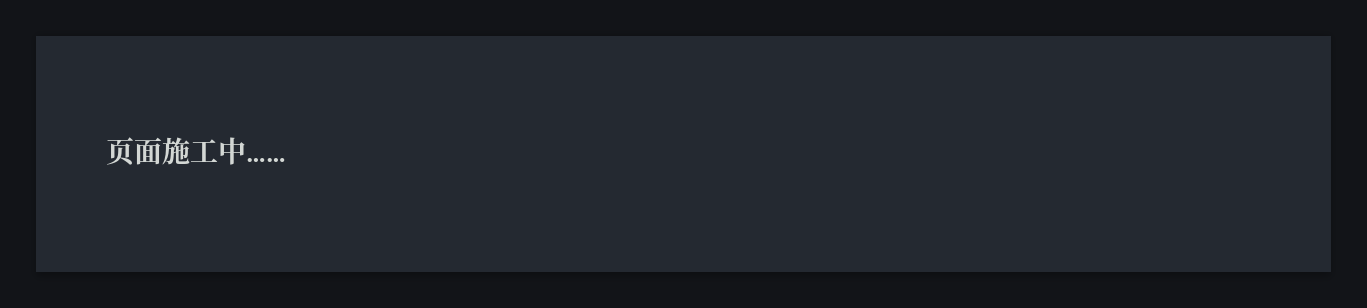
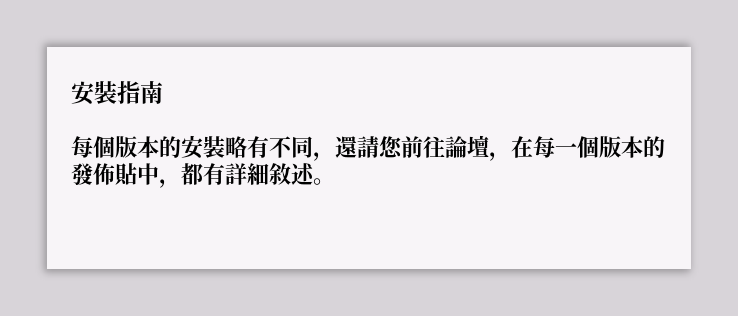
- 页面施工中……
+ 安裝指南
+ 每個版本的安裝略有不同，還請您前往論壇，在每一個版本的發佈貼中，都有詳細敘述。

